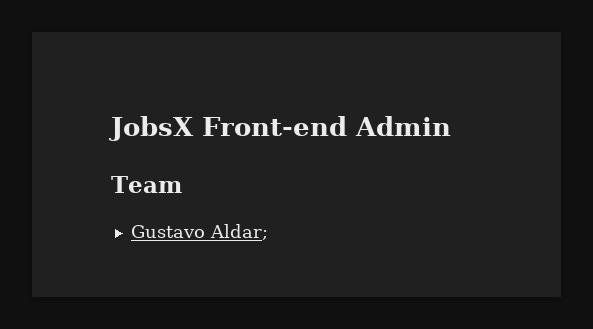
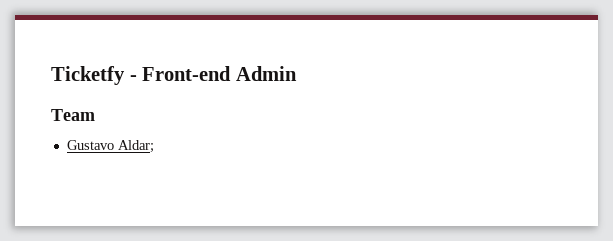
- JobsX Front-end Admin
+ Ticketfy - Front-end Admin

